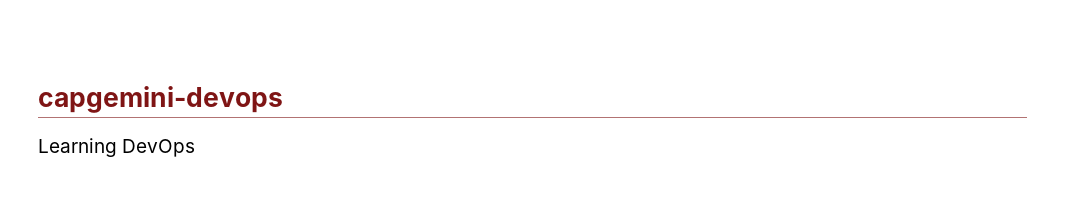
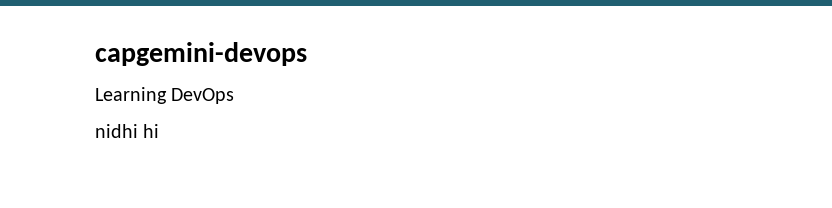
+ nidhi hi

